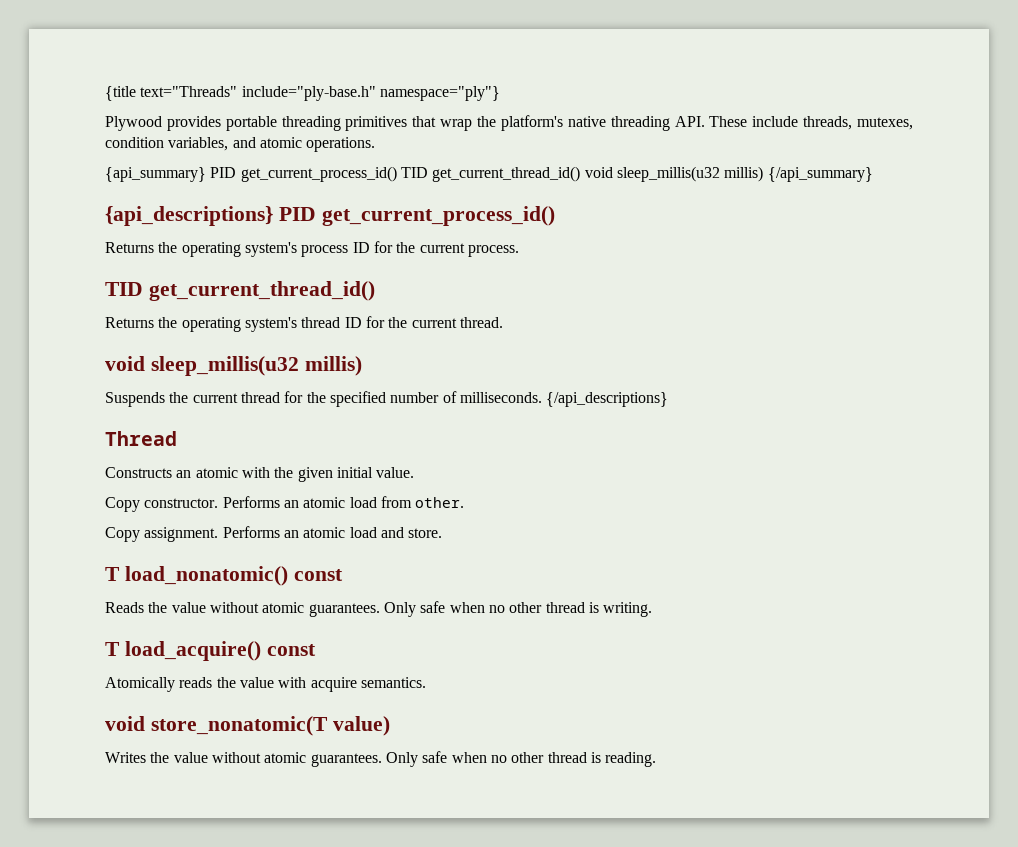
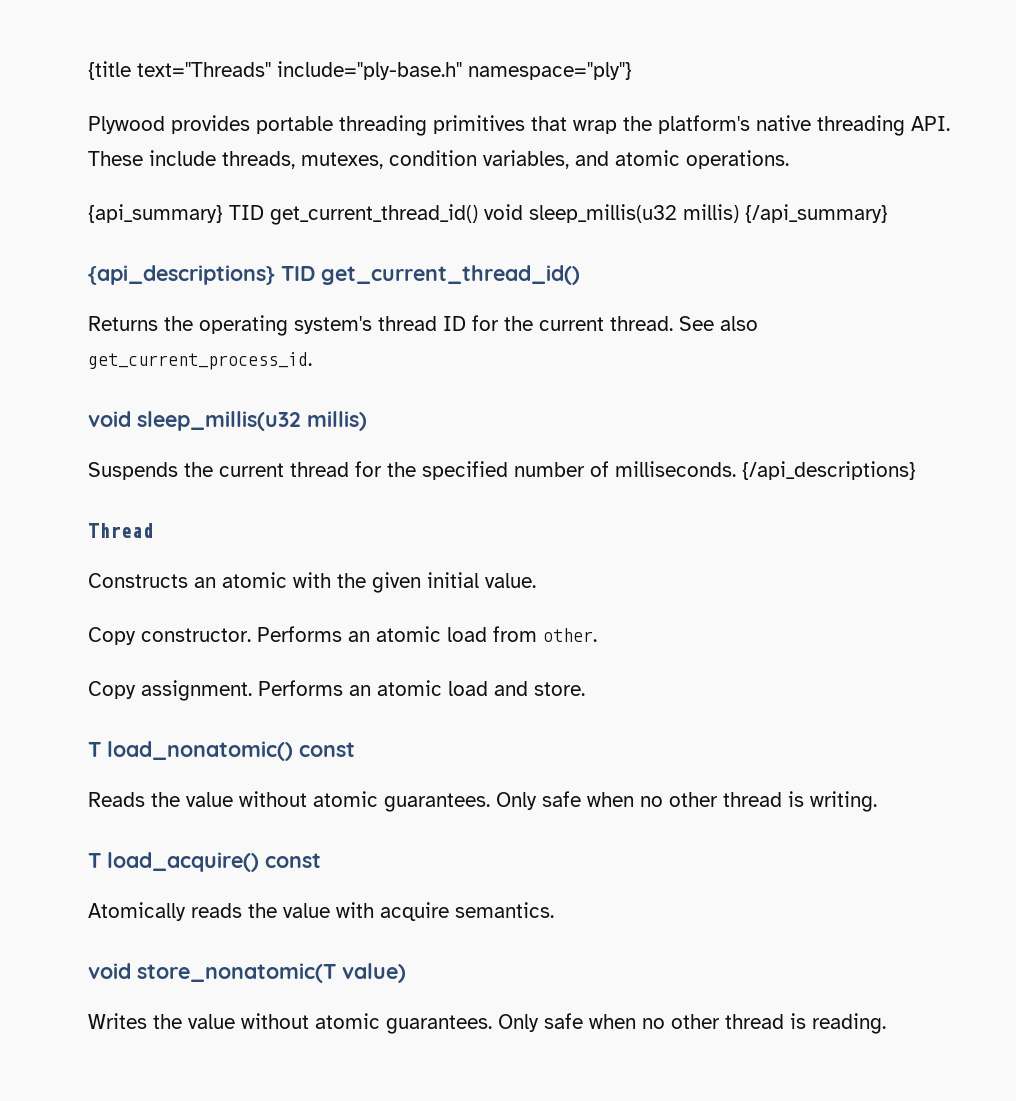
- {api_summary} PID get_current_process_id() TID get_current_thread_id() void sleep_millis(u32 millis) {/api_summary}
+ {api_summary} TID get_current_thread_id() void sleep_millis(u32 millis) {/api_summary}
- {api_descriptions} PID get_current_process_id()
- Returns the operating system's process ID for the current process.
- TID get_current_thread_id()
+ {api_descriptions} TID get_current_thread_id()
+ See also get_current_process_id.

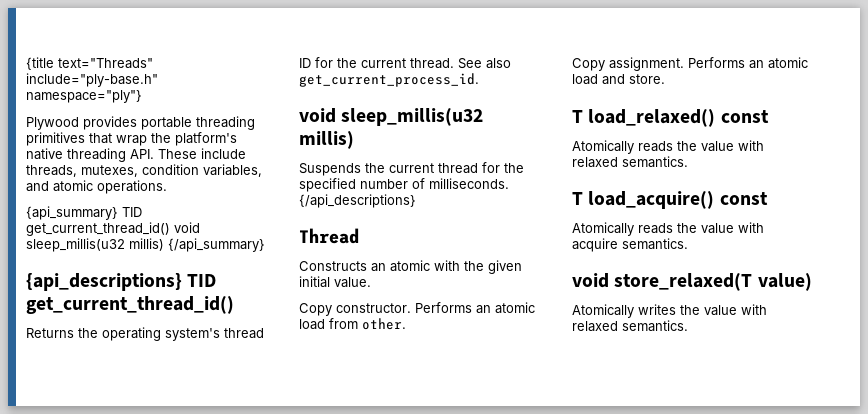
- T load_nonatomic() const
- Reads the value without atomic guarantees. Only safe when no other thread is writing.
+ T load_relaxed() const
+ Atomically reads the value with relaxed semantics.
- void store_nonatomic(T value)
+ void store_relaxed(T value)
- Writes the value without atomic guarantees. Only safe when no other thread is reading.
+ Atomically writes the value with relaxed semantics.

